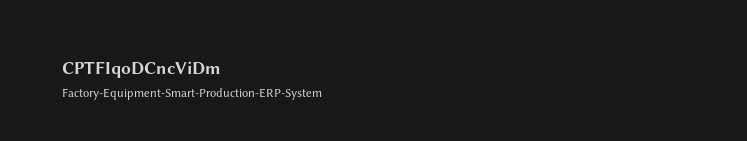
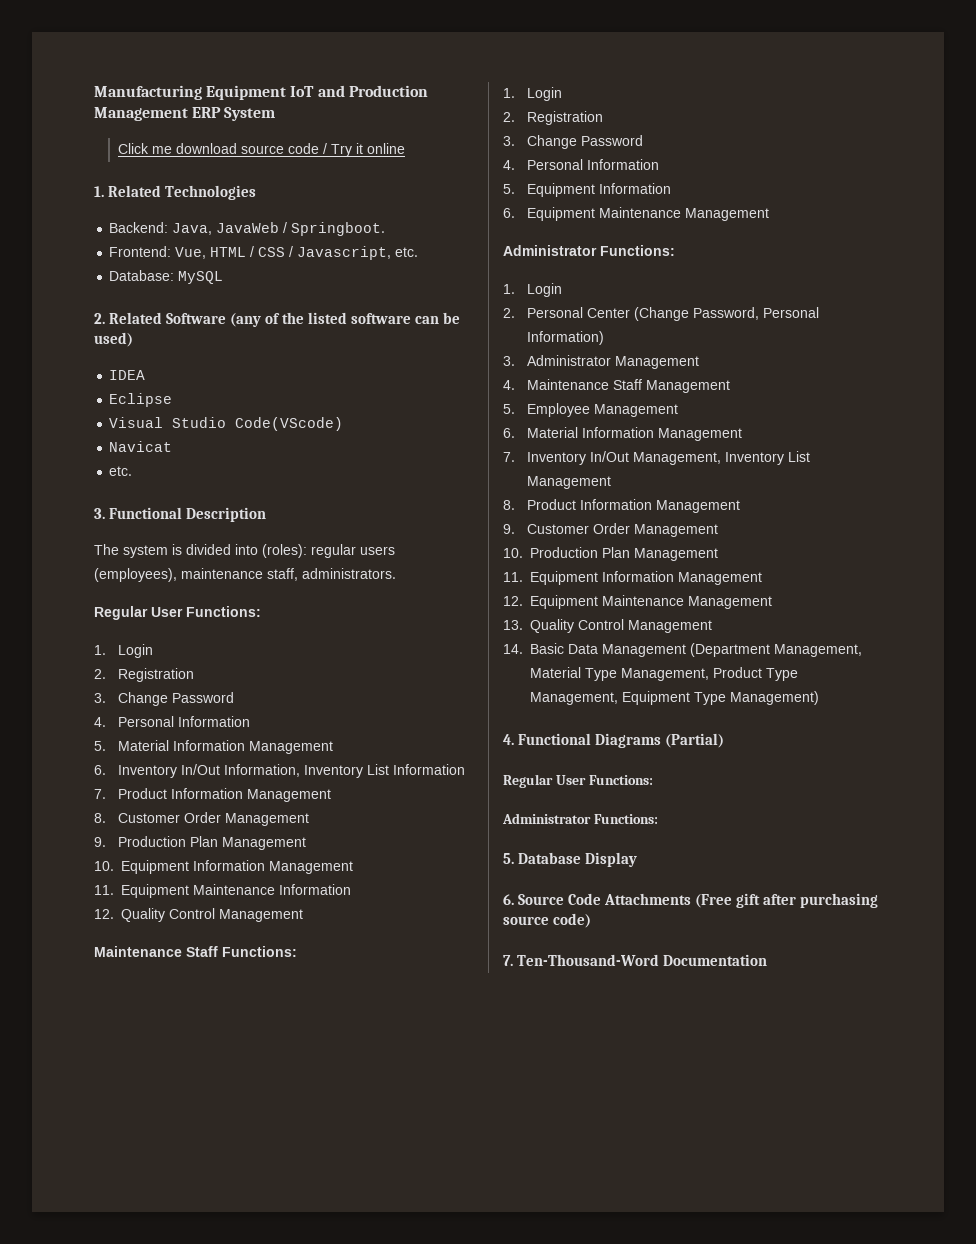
- CPTFIqoDCncViDm
- Factory-Equipment-Smart-Production-ERP-System
+ Manufacturing Equipment IoT and Production Management ERP System
+ Click me download source code / Try it online
+ 1. Related Technologies
+ Backend: Java, JavaWeb / Springboot.
+ Frontend: Vue, HTML / CSS / Javascript, etc.
+ Database: MySQL
+ 2. Related Software (any of the listed software can be used)
+ IDEA
+ Eclipse
+ Visual Studio Code(VScode)
+ Navicat
+ etc.
+ 3. Functional Description
+ The system is divided into (roles): regular users (employees), maintenance staff, administrators.
+ Regular User Functions:
+ 1. Login
+ 2. Registration
+ 3. Change Password
+ 4. Personal Information
+ 5. Material Information Management
+ 6. Inventory In/Out Information, Inventory List Information
+ 7. Product Information Management
+ 8. Customer Order Management
+ 9. Production Plan Management
+ 10. Equipment Information Management
+ 11. Equipment Maintenance Information
+ 12. Quality Control Management
+ Maintenance Staff Functions:
+ 1. Login
+ 2. Registration
+ 3. Change Password
+ 4. Personal Information
+ 5. Equipment Information
+ 6. Equipment Maintenance Management
+ Administrator Functions:
+ 1. Login
+ 2. Personal Center (Change Password, Personal Information)
+ 3. Administrator Management
+ 4. Maintenance Staff Management
+ 5. Employee Management
+ 6. Material Information Management
+ 7. Inventory In/Out Management, Inventory List Management
+ 8. Product Information Management
+ 9. Customer Order Management
+ 10. Production Plan Management
+ 11. Equipment Information Management
+ 12. Equipment Maintenance Management
+ 13. Quality Control Management
+ 14. Basic Data Management (Department Management, Material Type Management, Product Type Management, Equipment Type Management)
+ 4. Functional Diagrams (Partial)
+ Regular User Functions:
+ Administrator Functions:
+ 5. Database Display
+ 6. Source Code Attachments (Free gift after purchasing source code)
+ 7. Ten-Thousand-Word Documentation

